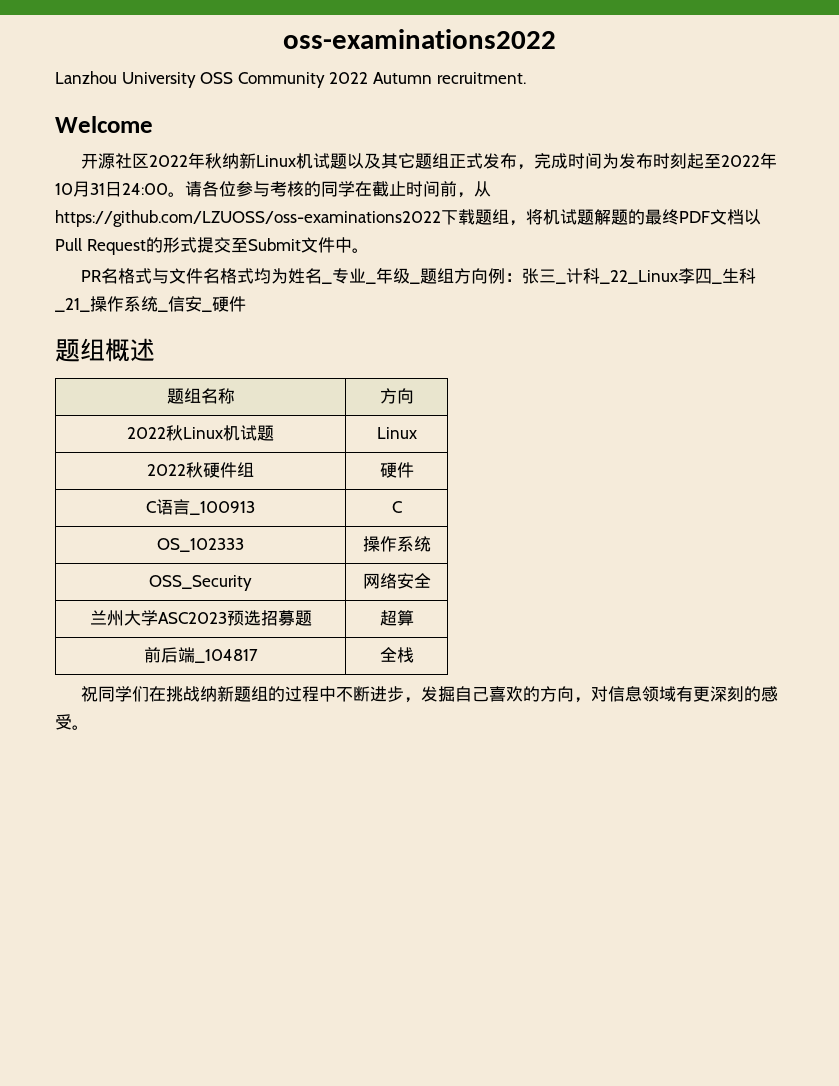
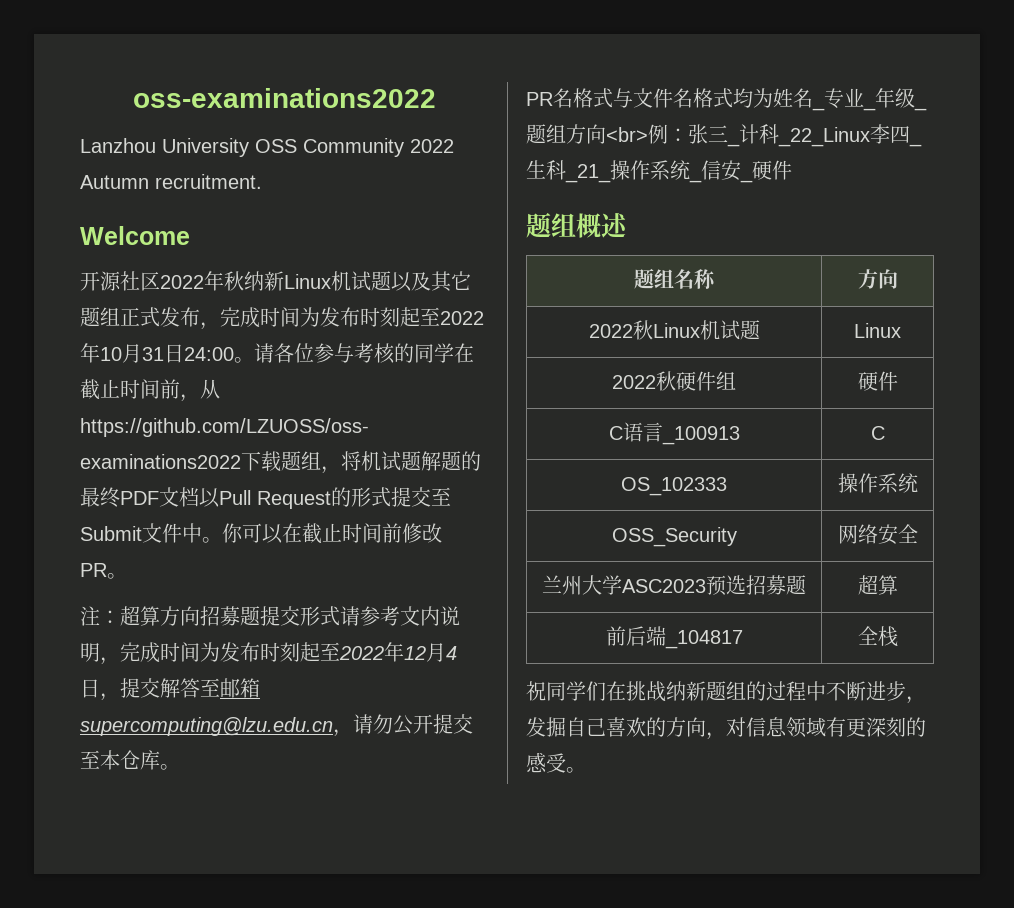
+ 你可以在截止时间前修改PR。
+ 注：超算方向招募题提交形式请参考文内说明，完成时间为发布时刻起至2022年12月4日，提交解答至邮箱supercomputing@lzu.edu.cn，请勿公开提交至本仓库。
- PR名格式与文件名格式均为姓名_专业_年级_题组方向例：张三_计科_22_Linux李四_生科_21_操作系统_信安_硬件
+ PR名格式与文件名格式均为姓名_专业_年级_题组方向<br>例：张三_计科_22_Linux李四_生科_21_操作系统_信安_硬件

